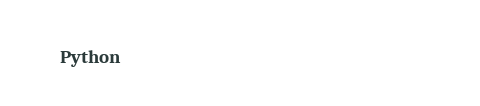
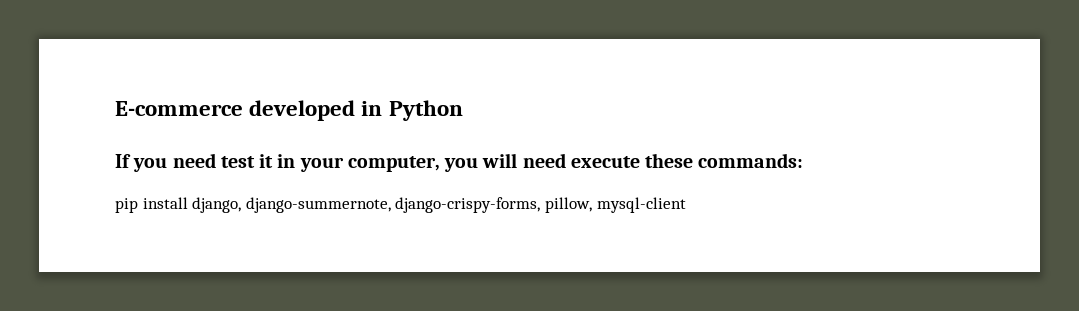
- Python
+ E-commerce developed in Python
+ If you need test it in your computer, you will need execute these commands:
+ pip install django, django-summernote, django-crispy-forms, pillow, mysql-client

